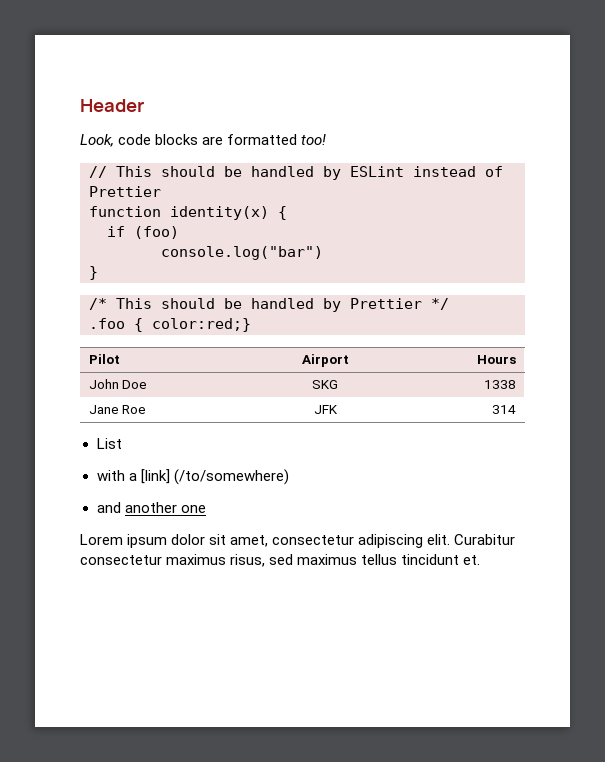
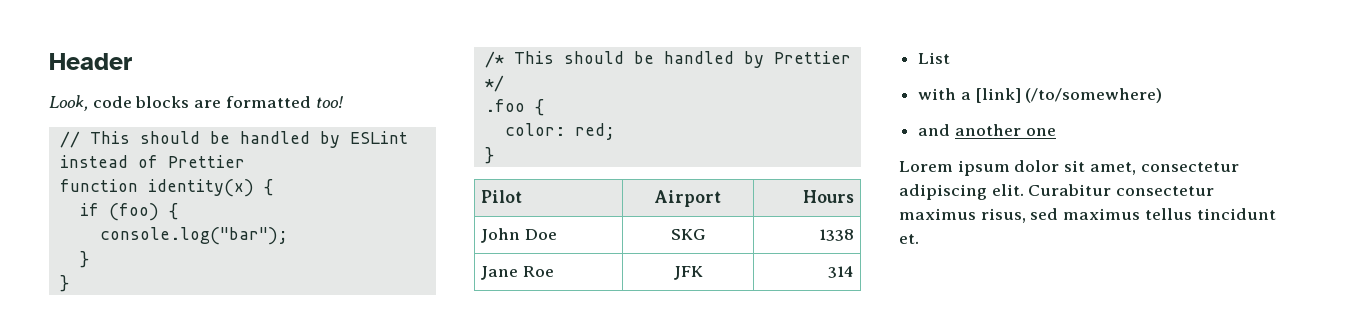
- if (foo)
- console.log("bar")
+ if (foo) {
+ console.log("bar");
+ }
- .foo { color:red;}
+ .foo {
+ color: red;
+ }

